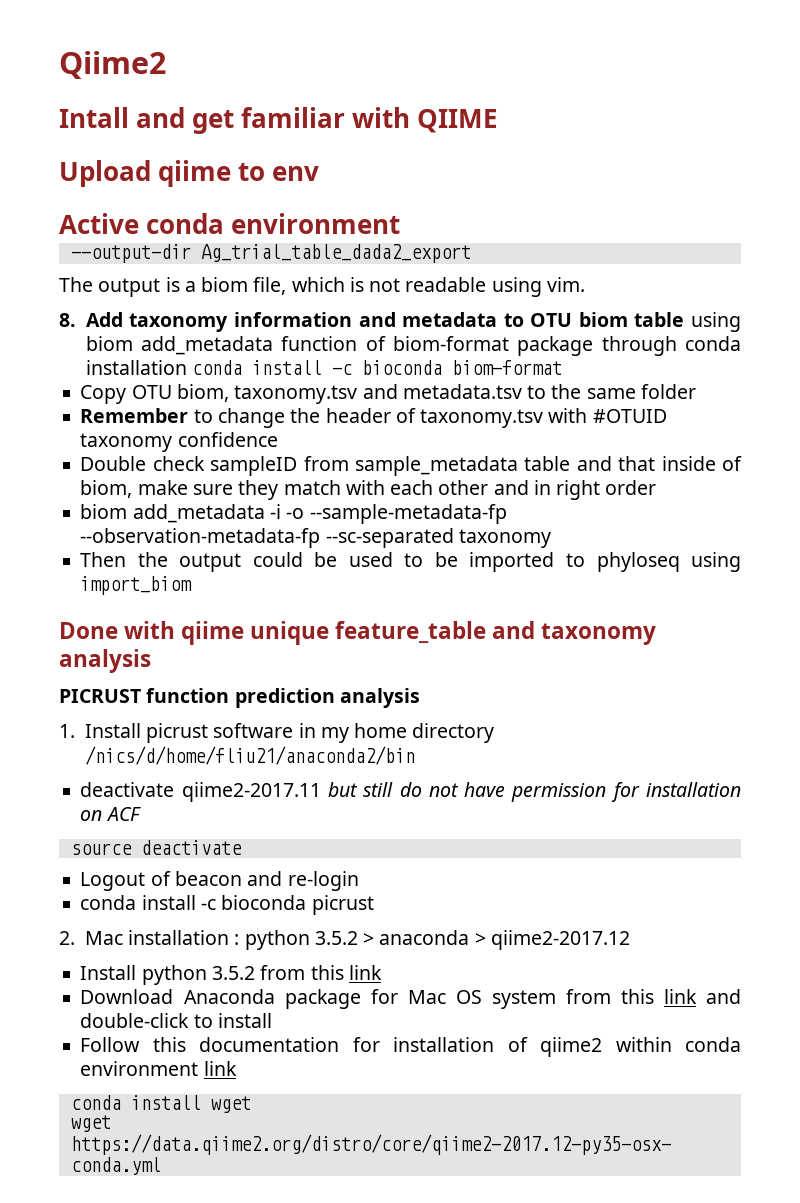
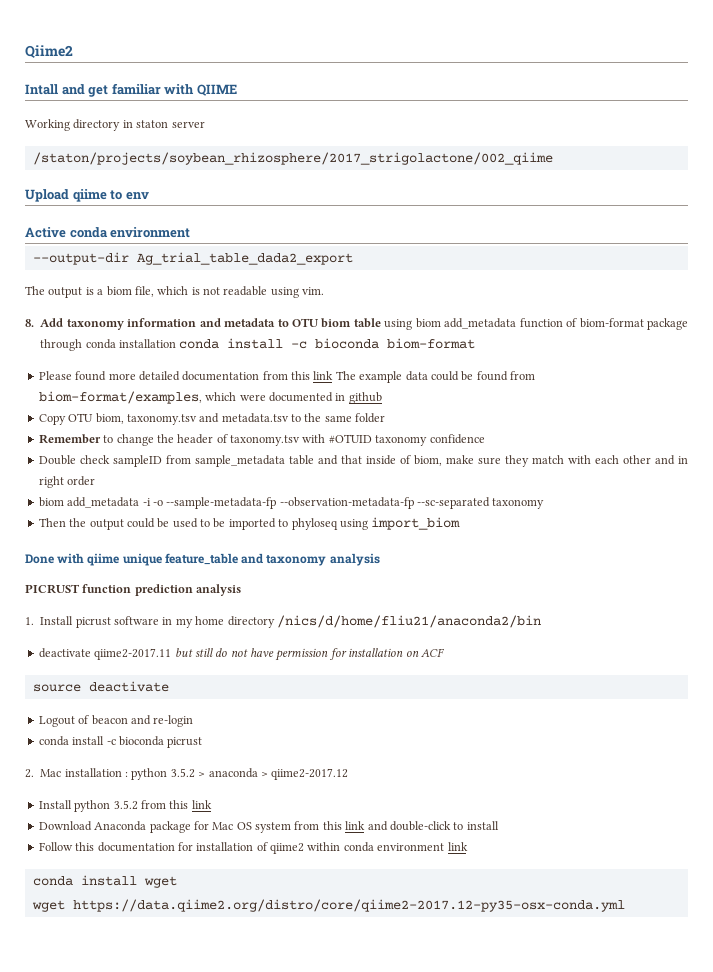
+ Working directory in staton server
+ /staton/projects/soybean_rhizosphere/2017_strigolactone/002_qiime
+ Please found more detailed documentation from this link The example data could be found from biom-format/examples, which were documented in github

